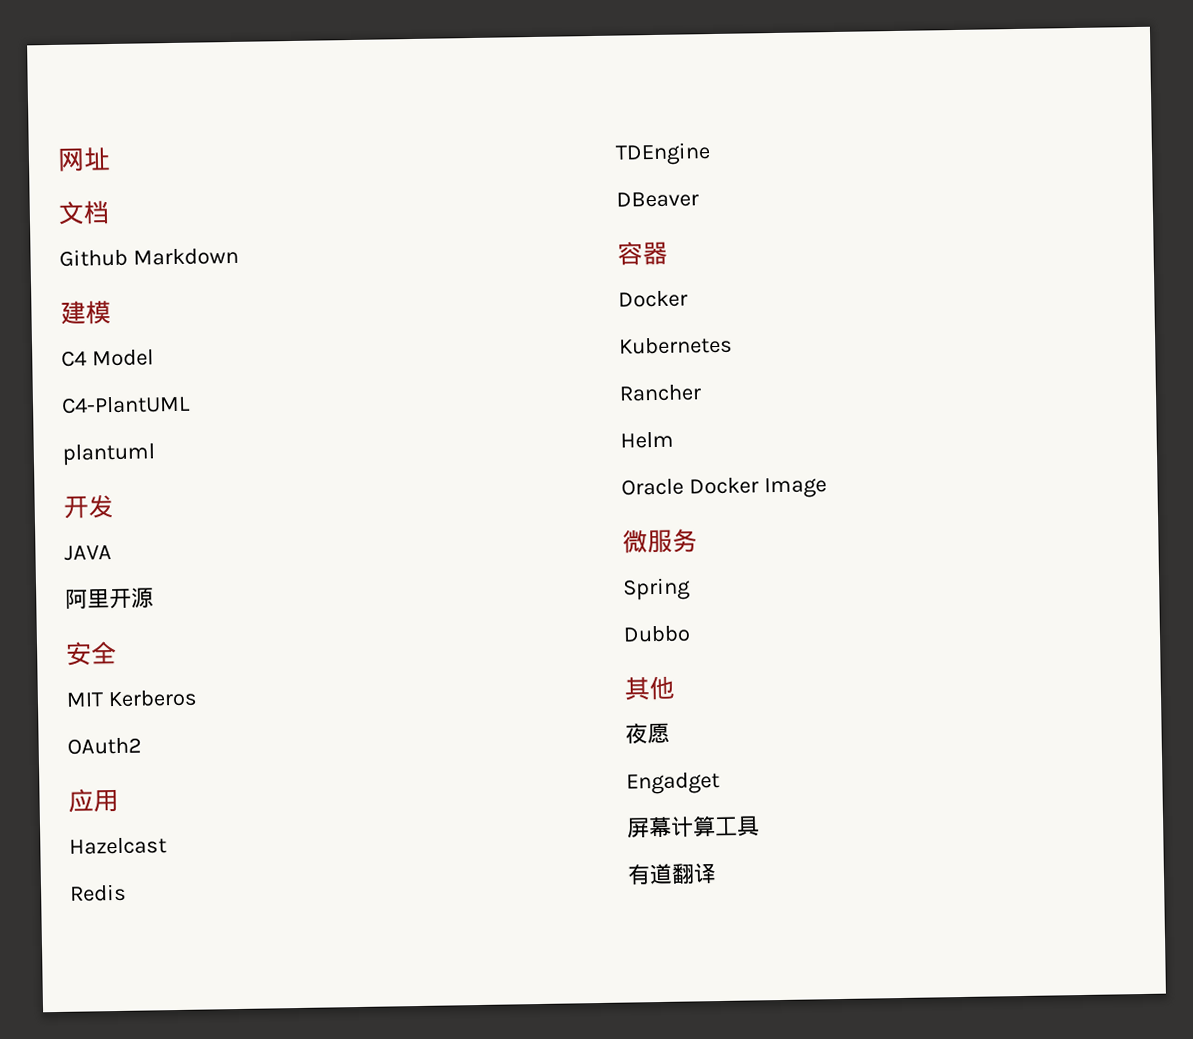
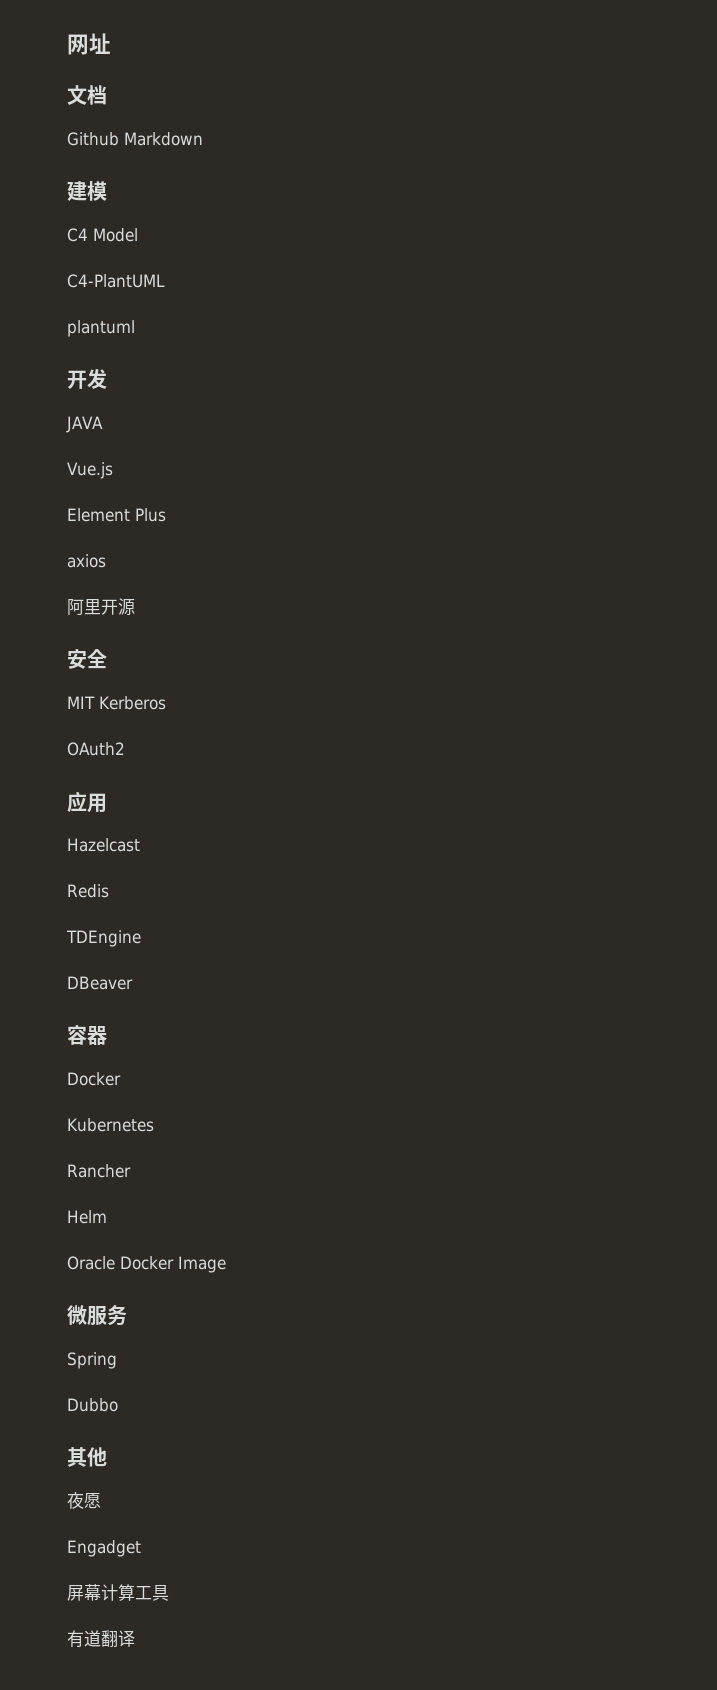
+ Vue.js
+ Element Plus
+ axios

